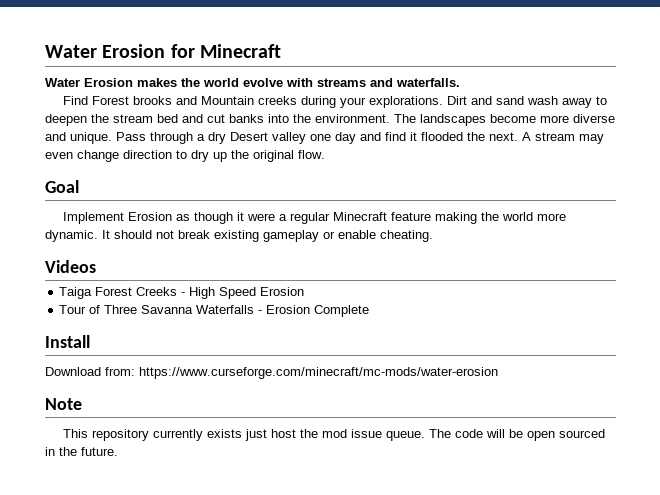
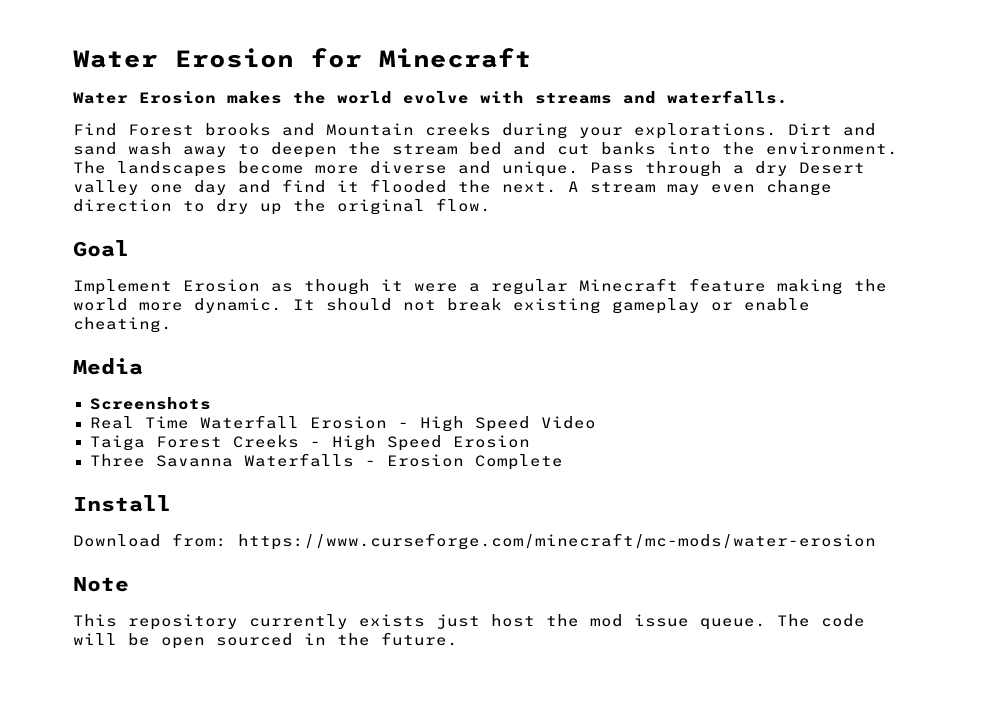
- Videos
+ Media
+ Screenshots
+ Real Time Waterfall Erosion - High Speed Video
- Tour of Three Savanna Waterfalls - Erosion Complete
+ Three Savanna Waterfalls - Erosion Complete

